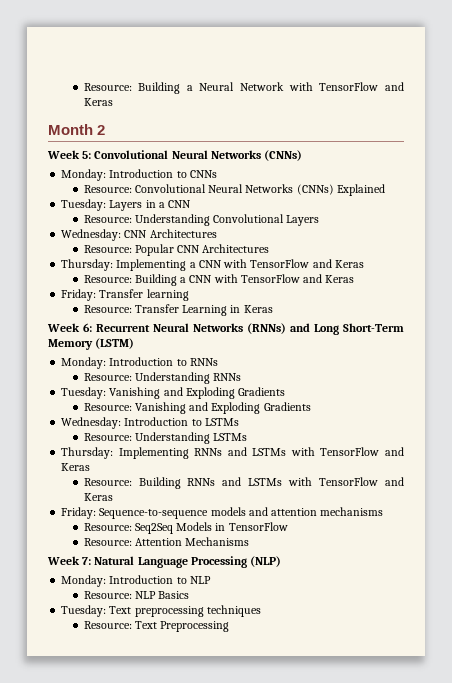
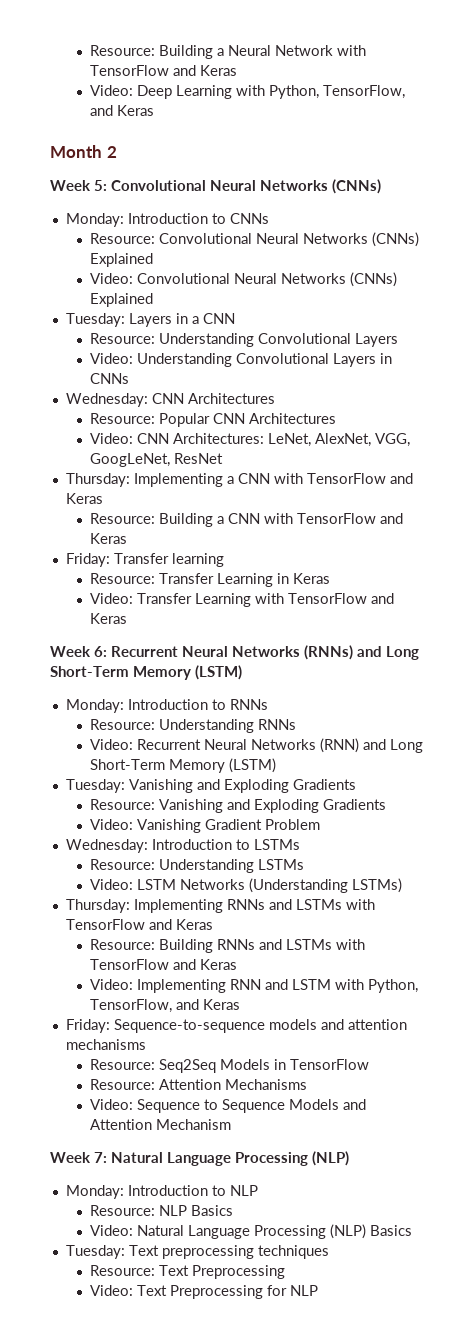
+ Video: Deep Learning with Python, TensorFlow, and Keras
+ Video: Convolutional Neural Networks (CNNs) Explained
+ Video: Understanding Convolutional Layers in CNNs
+ Video: CNN Architectures: LeNet, AlexNet, VGG, GoogLeNet, ResNet
+ Video: Transfer Learning with TensorFlow and Keras
+ Video: Recurrent Neural Networks (RNN) and Long Short-Term Memory (LSTM)
+ Video: Vanishing Gradient Problem
+ Video: LSTM Networks (Understanding LSTMs)
+ Video: Implementing RNN and LSTM with Python, TensorFlow, and Keras
+ Video: Sequence to Sequence Models and Attention Mechanism
+ Video: Natural Language Processing (NLP) Basics
+ Video: Text Preprocessing for NLP

